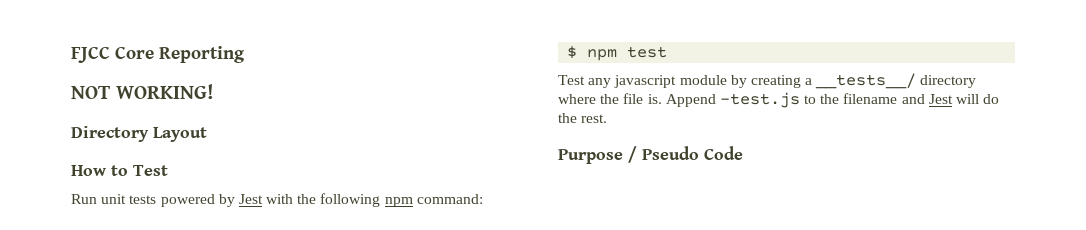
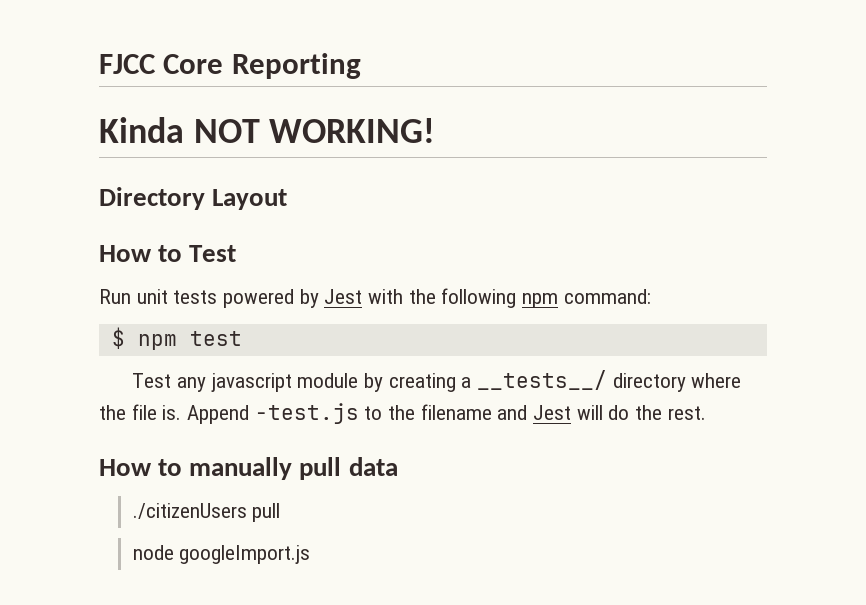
- NOT WORKING!
+ Kinda NOT WORKING!
- Purpose / Pseudo Code
+ How to manually pull data
+ ./citizenUsers pull
+ node googleImport.js

